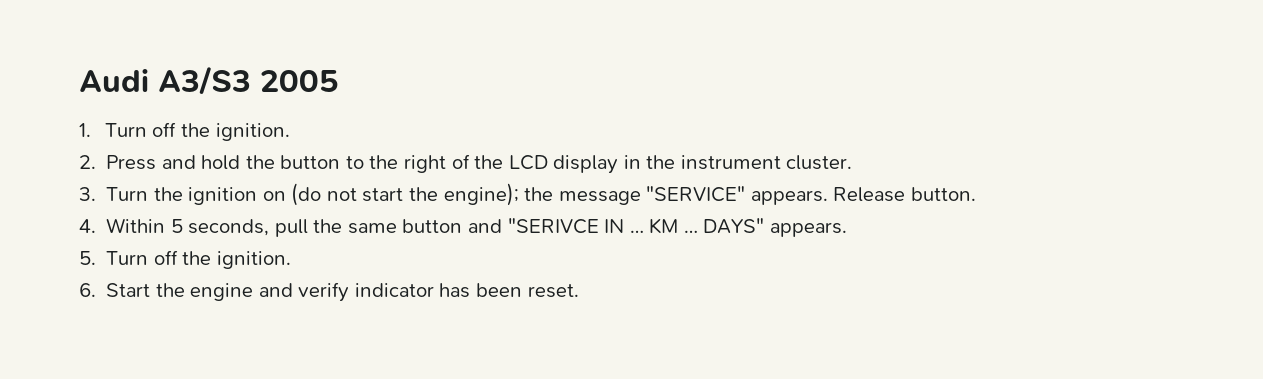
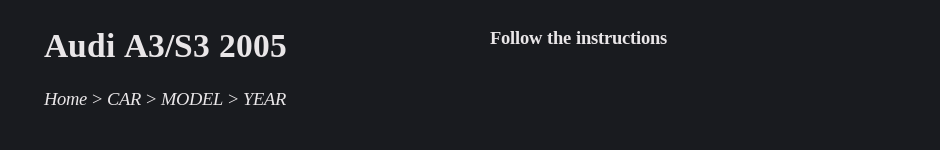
- 1. Turn off the ignition.
- 2. Press and hold the button to the right of the LCD display in the instrument cluster.
- 3. Turn the ignition on (do not start the engine); the message "SERVICE" appears. Release button.
- 4. Within 5 seconds, pull the same button and "SERIVCE IN … KM … DAYS" appears.
- 5. Turn off the ignition.
- 6. Start the engine and verify indicator has been reset.
+ Home > CAR > MODEL > YEAR
+ Follow the instructions

